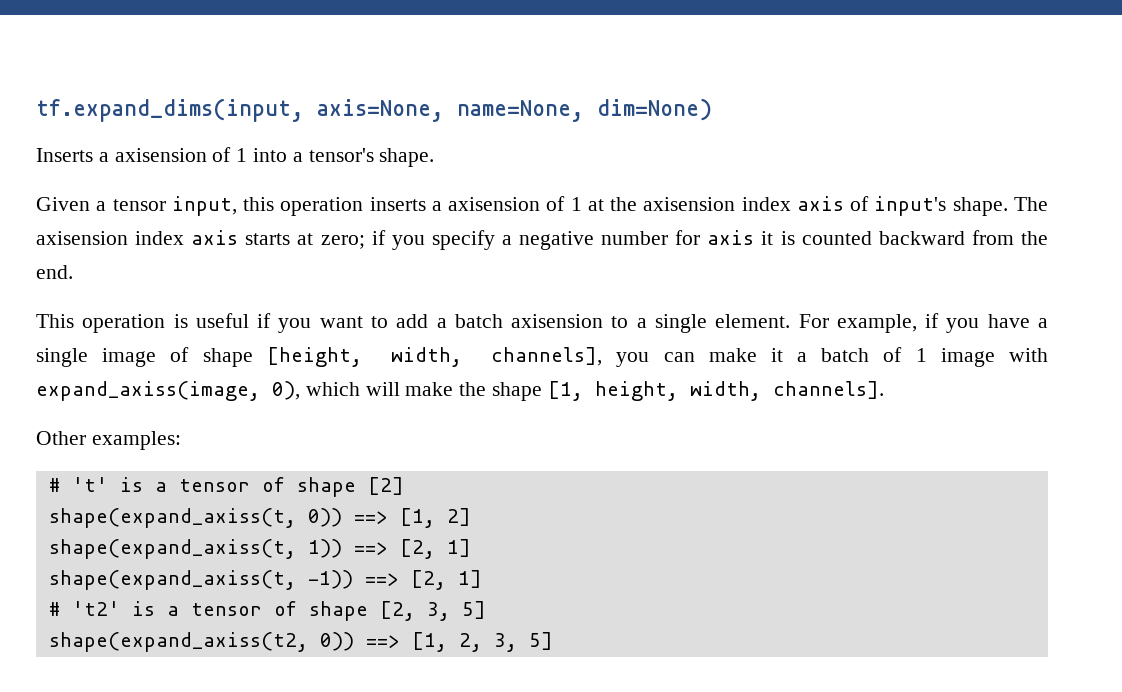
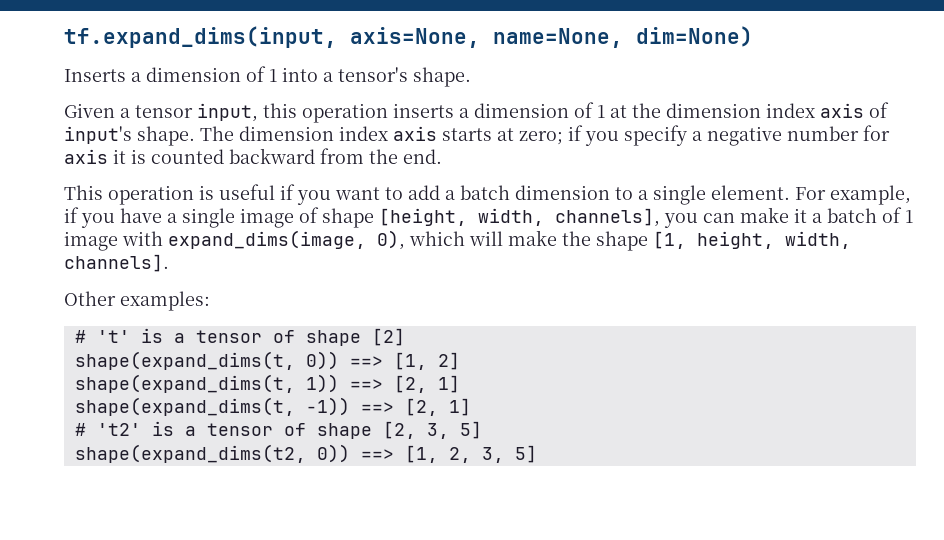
- Inserts a axisension of 1 into a tensor's shape.
+ Inserts a dimension of 1 into a tensor's shape.
- Given a tensor input, this operation inserts a axisension of 1 at the axisension index axis of input's shape.
+ Given a tensor input, this operation inserts a dimension of 1 at the dimension index axis of input's shape.
- The axisension index axis starts at zero; if you specify a negative number for axis it is counted backward from the end.
+ The dimension index axis starts at zero; if you specify a negative number for axis it is counted backward from the end.
- This operation is useful if you want to add a batch axisension to a single element.
+ This operation is useful if you want to add a batch dimension to a single element.
- For example, if you have a single image of shape [height, width, channels], you can make it a batch of 1 image with expand_axiss(image, 0), which will make the shape [1, height, width, channels].
+ For example, if you have a single image of shape [height, width, channels], you can make it a batch of 1 image with expand_dims(image, 0), which will make the shape [1, height, width, channels].
- shape(expand_axiss(t, 0)) ==> [1, 2]
+ shape(expand_dims(t, 0)) ==> [1, 2]
- shape(expand_axiss(t, 1)) ==> [2, 1]
+ shape(expand_dims(t, 1)) ==> [2, 1]
- shape(expand_axiss(t, -1)) ==> [2, 1]
+ shape(expand_dims(t, -1)) ==> [2, 1]
- shape(expand_axiss(t2, 0)) ==> [1, 2, 3, 5]
+ shape(expand_dims(t2, 0)) ==> [1, 2, 3, 5]

